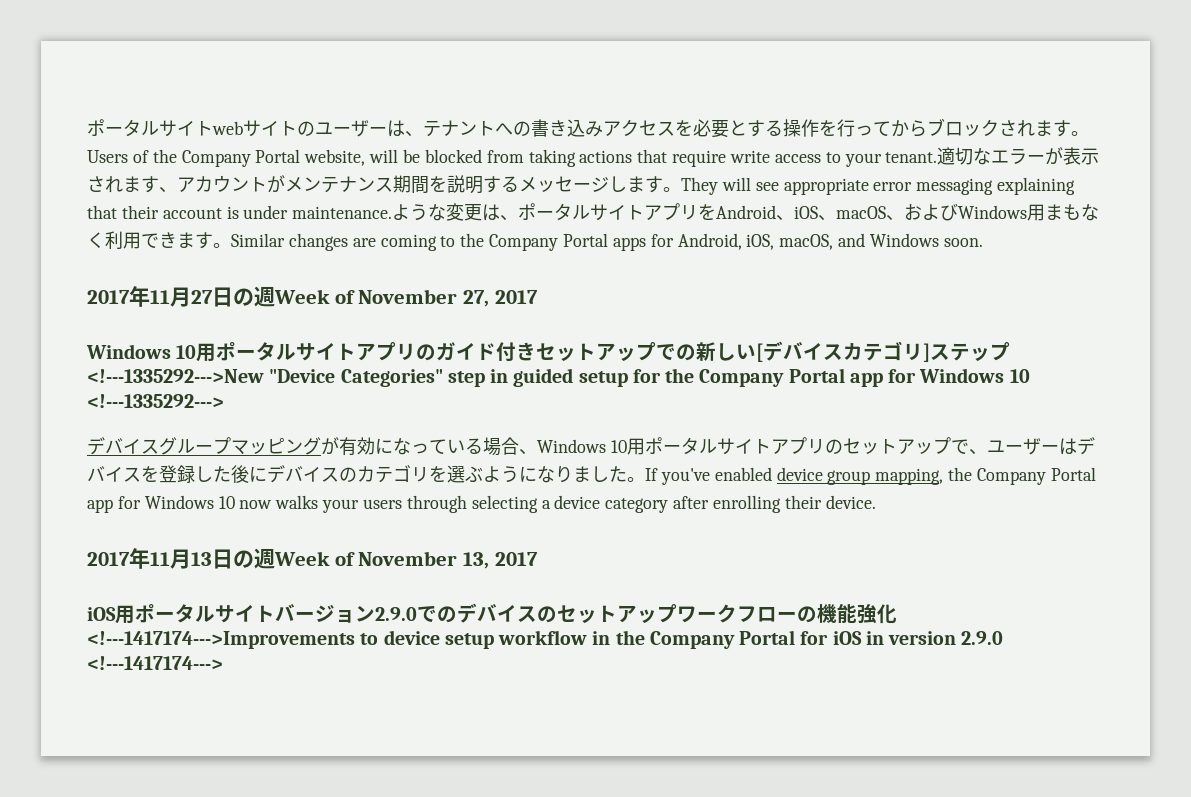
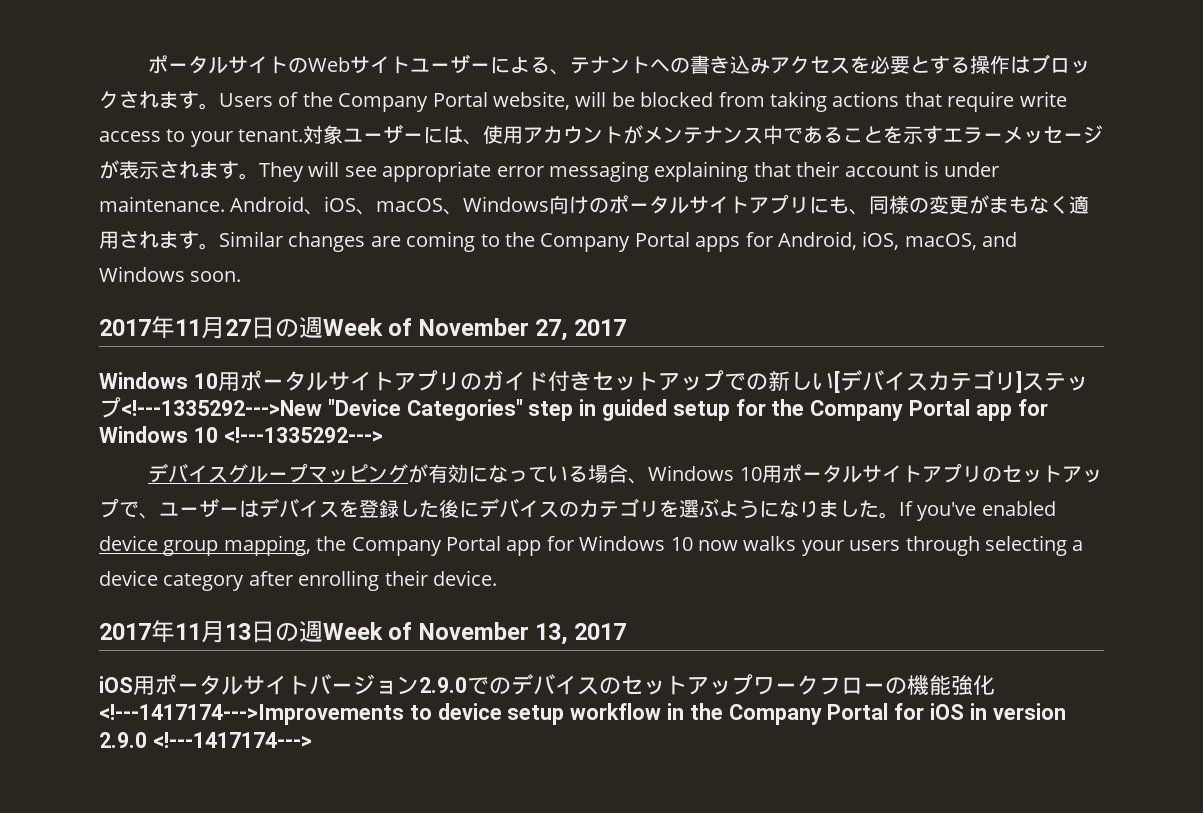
- ポータルサイトwebサイトのユーザーは、テナントへの書き込みアクセスを必要とする操作を行ってからブロックされます。
+ ポータルサイトのWebサイトユーザーによる、テナントへの書き込みアクセスを必要とする操作はブロックされます。
- 適切なエラーが表示されます、アカウントがメンテナンス期間を説明するメッセージします。
+ 対象ユーザーには、使用アカウントがメンテナンス中であることを示すエラーメッセージが表示されます。
- ような変更は、ポータルサイトアプリをAndroid、iOS、macOS、およびWindows用まもなく利用できます。
+ Android、iOS、macOS、Windows向けのポータルサイトアプリにも、同様の変更がまもなく適用されます。

